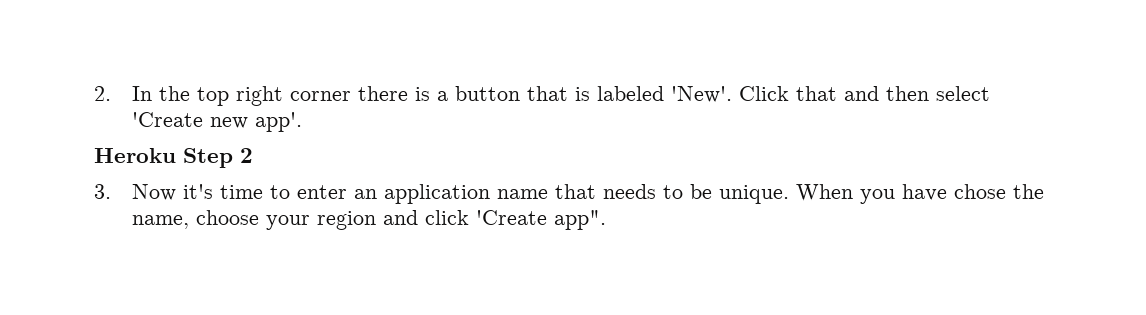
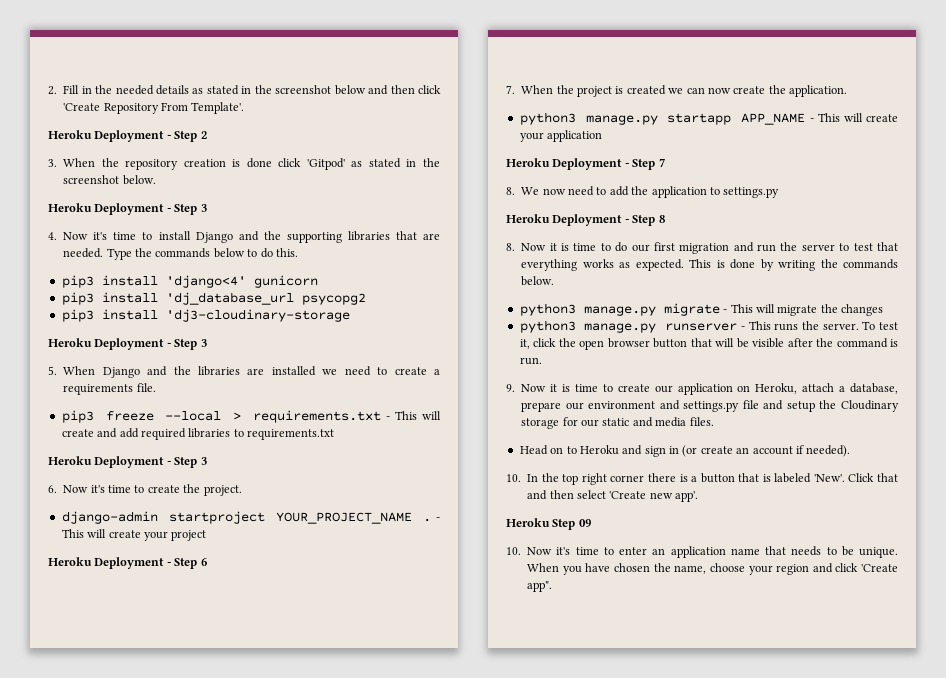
- 2. In the top right corner there is a button that is labeled 'New'.
+ 2. Fill in the needed details as stated in the screenshot below and then click 'Create Repository From Template'.
+ Heroku Deployment - Step 2
+ 3. When the repository creation is done click 'Gitpod' as stated in the screenshot below.
+ Heroku Deployment - Step 3
+ 4. Now it's time to install Django and the supporting libraries that are needed. Type the commands below to do this.
+ pip3 install 'django<4' gunicorn
+ pip3 install 'dj_database_url psycopg2
+ pip3 install 'dj3-cloudinary-storage
+ Heroku Deployment - Step 3
+ 5. When Django and the libraries are installed we need to create a requirements file.
+ pip3 freeze --local > requirements.txt - This will create and add required libraries to requirements.txt
+ Heroku Deployment - Step 3
+ 6. Now it's time to create the project.
+ django-admin startproject YOUR_PROJECT_NAME . - This will create your project
+ Heroku Deployment - Step 6
+ 7. When the project is created we can now create the application.
+ python3 manage.py startapp APP_NAME - This will create your application
+ Heroku Deployment - Step 7
+ 8. We now need to add the application to settings.py
+ Heroku Deployment - Step 8
+ 8. Now it is time to do our first migration and run the server to test that everything works as expected. This is done by writing the commands below.
+ python3 manage.py migrate - This will migrate the changes
+ python3 manage.py runserver - This runs the server. To test it, click the open browser button that will be visible after the command is run.
+ 9. Now it is time to create our application on Heroku, attach a database, prepare our environment and settings.py file and setup the Cloudinary storage for our static and media files.
+ Head on to Heroku and sign in (or create an account if needed).
+ 10. In the top right corner there is a button that is labeled 'New'.
- Heroku Step 2
- 3. Now it's time to enter an application name that needs to be unique.
+ Heroku Step 09
+ 10. Now it's time to enter an application name that needs to be unique.
- When you have chose the name, choose your region and click 'Create app".
+ When you have chosen the name, choose your region and click 'Create app".

